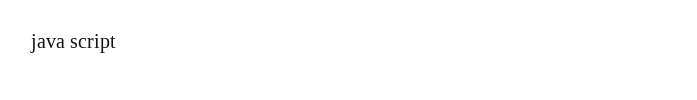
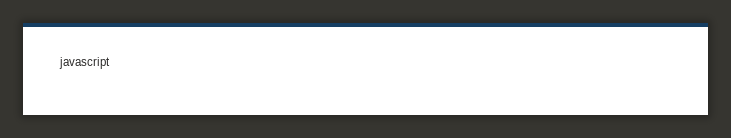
- java script
+ javascript

